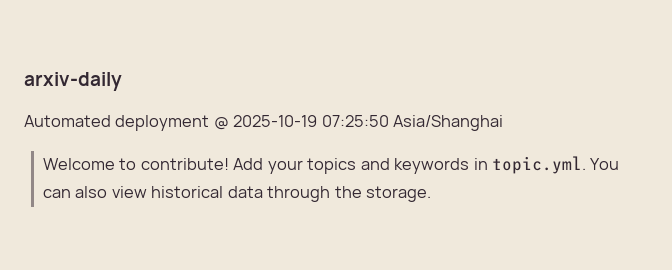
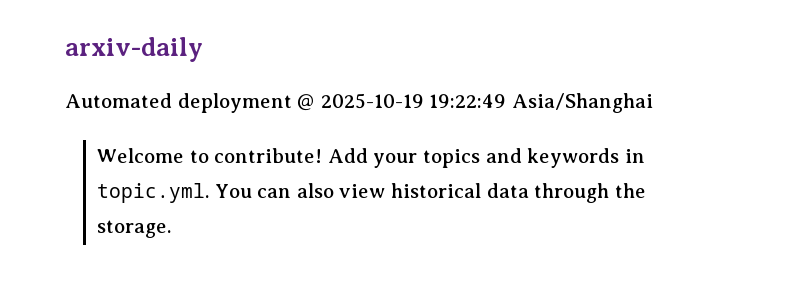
- Automated deployment @ 2025-10-19 07:25:50 Asia/Shanghai
+ Automated deployment @ 2025-10-19 19:22:49 Asia/Shanghai

